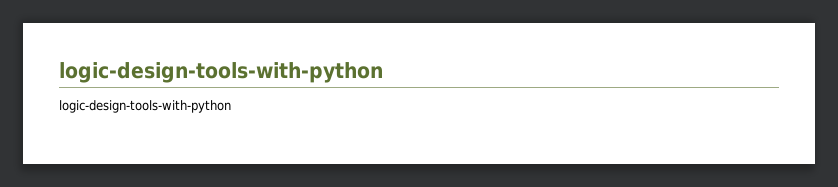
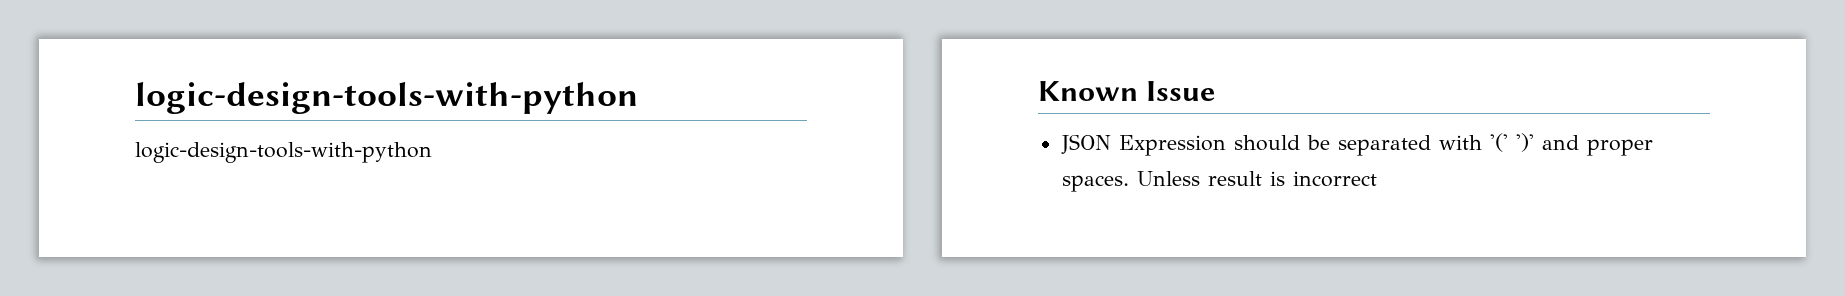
+ Known Issue
+ JSON Expression should be separated with '(' ')' and proper spaces. Unless result is incorrect

